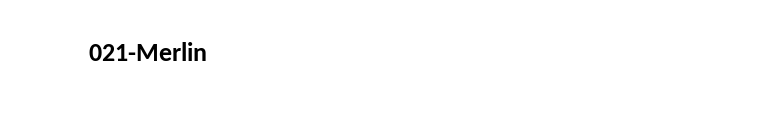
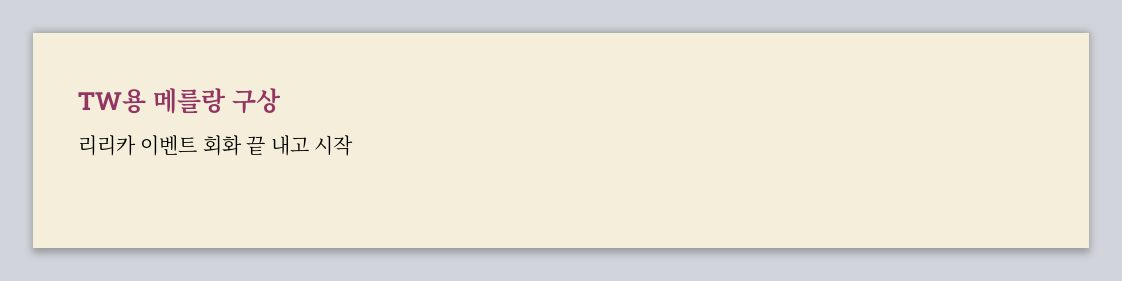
- 021-Merlin
+ TW용 메를랑 구상
+ 리리카 이벤트 회화 끝 내고 시작

